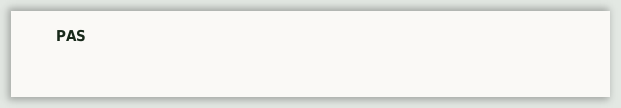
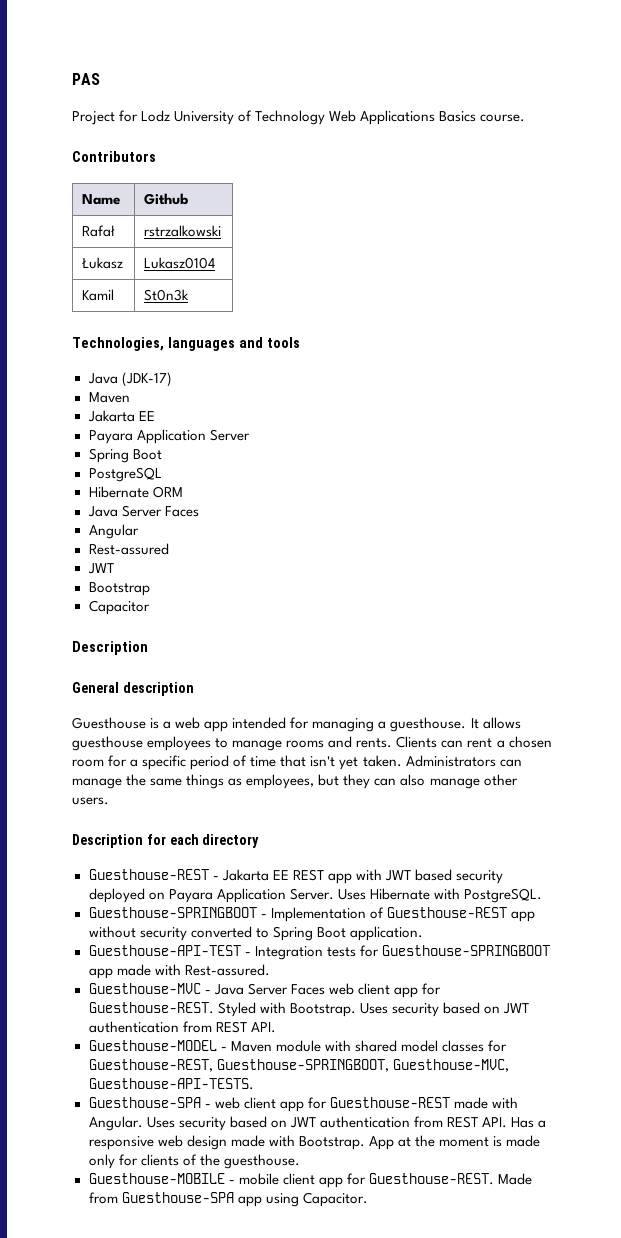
+ Project for Lodz University of Technology Web Applications Basics course.
+ Contributors
+ Name | Github
+ Rafał | rstrzalkowski
+ Łukasz | Lukasz0104
+ Kamil | St0n3k
+ Technologies, languages and tools
+ Java (JDK-17)
+ Maven
+ Jakarta EE
+ Payara Application Server
+ Spring Boot
+ PostgreSQL
+ Hibernate ORM
+ Java Server Faces
+ Angular
+ Rest-assured
+ JWT
+ Bootstrap
+ Capacitor
+ Description
+ General description
+ Guesthouse is a web app intended for managing a guesthouse. It allows guesthouse employees to manage rooms and rents. Clients can rent a chosen room for a specific period of time that isn't yet taken. Administrators can manage the same things as employees, but they can also manage other users.
+ Description for each directory
+ Guesthouse-REST - Jakarta EE REST app with JWT based security deployed on Payara Application Server. Uses Hibernate with PostgreSQL.
+ Guesthouse-SPRINGBOOT - Implementation of Guesthouse-REST app without security converted to Spring Boot application.
+ Guesthouse-API-TEST - Integration tests for Guesthouse-SPRINGBOOT app made with Rest-assured.
+ Guesthouse-MVC - Java Server Faces web client app for Guesthouse-REST. Styled with Bootstrap. Uses security based on JWT authentication from REST API.
+ Guesthouse-MODEL - Maven module with shared model classes for Guesthouse-REST, Guesthouse-SPRINGBOOT, Guesthouse-MVC, Guesthouse-API-TESTS.
+ Guesthouse-SPA - web client app for Guesthouse-REST made with Angular. Uses security based on JWT authentication from REST API. Has a responsive web design made with Bootstrap. App at the moment is made only for clients of the guesthouse.
+ Guesthouse-MOBILE - mobile client app for Guesthouse-REST. Made from Guesthouse-SPA app using Capacitor.

